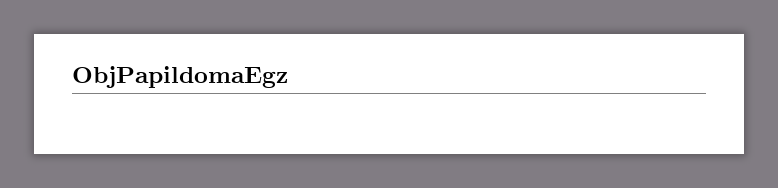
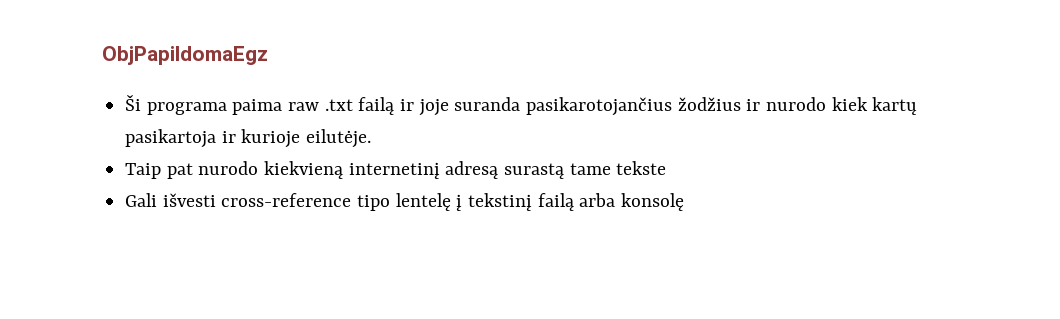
+ Ši programa paima raw .txt failą ir joje suranda pasikarotojančius žodžius ir nurodo kiek kartų pasikartoja ir kurioje eilutėje.
+ Taip pat nurodo kiekvieną internetinį adresą surastą tame tekste
+ Gali išvesti cross-reference tipo lentelę į tekstinį failą arba konsolę

